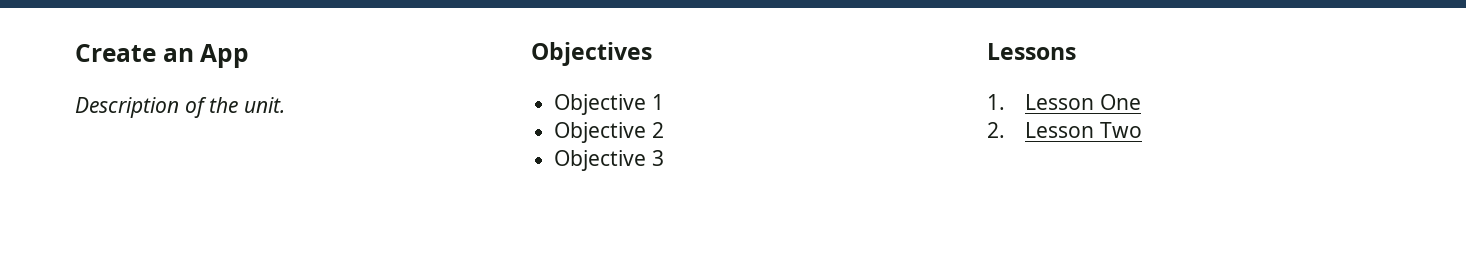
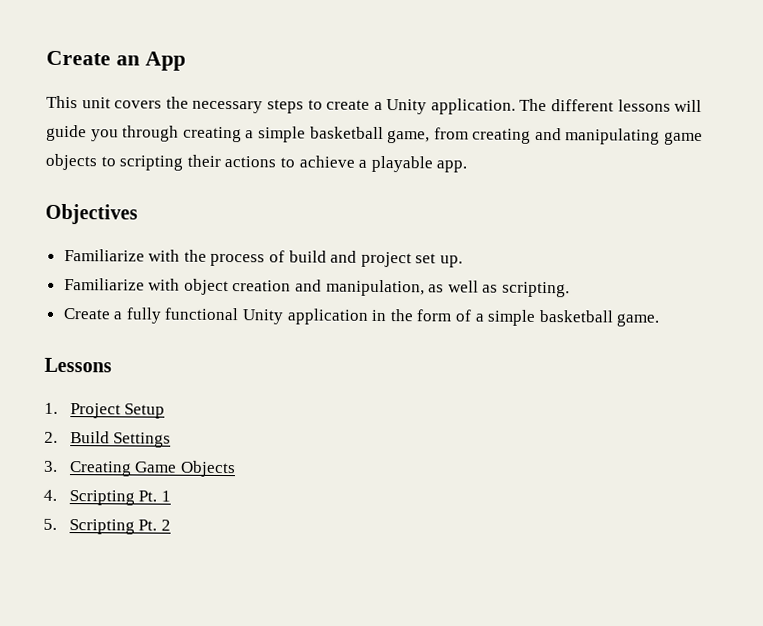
- Description of the unit.
+ This unit covers the necessary steps to create a Unity application. The different lessons will guide you through creating a simple basketball game, from creating and manipulating game objects to scripting their actions to achieve a playable app.
  Objectives
- Objective 1
- Objective 2
- Objective 3
+ Familiarize with the process of build and project set up.
+ Familiarize with object creation and manipulation, as well as scripting.
+ Create a fully functional Unity application in the form of a simple basketball game.
- 1. Lesson One
+ 1. Project Setup
- 2. Lesson Two
+ 2. Build Settings
+ 3. Creating Game Objects
+ 4. Scripting Pt. 1
+ 5. Scripting Pt. 2

